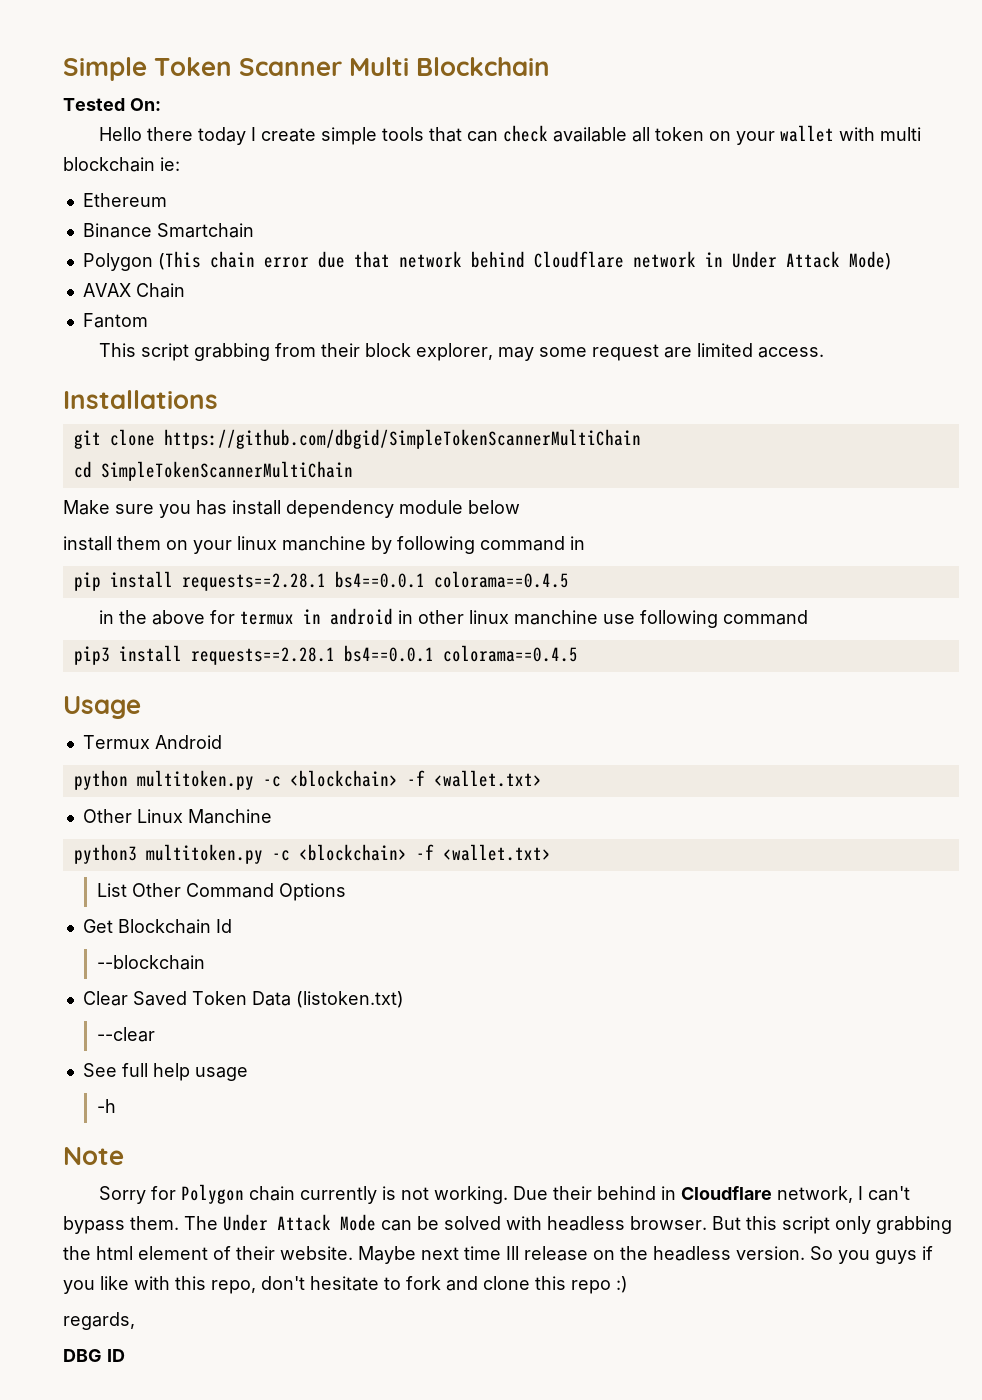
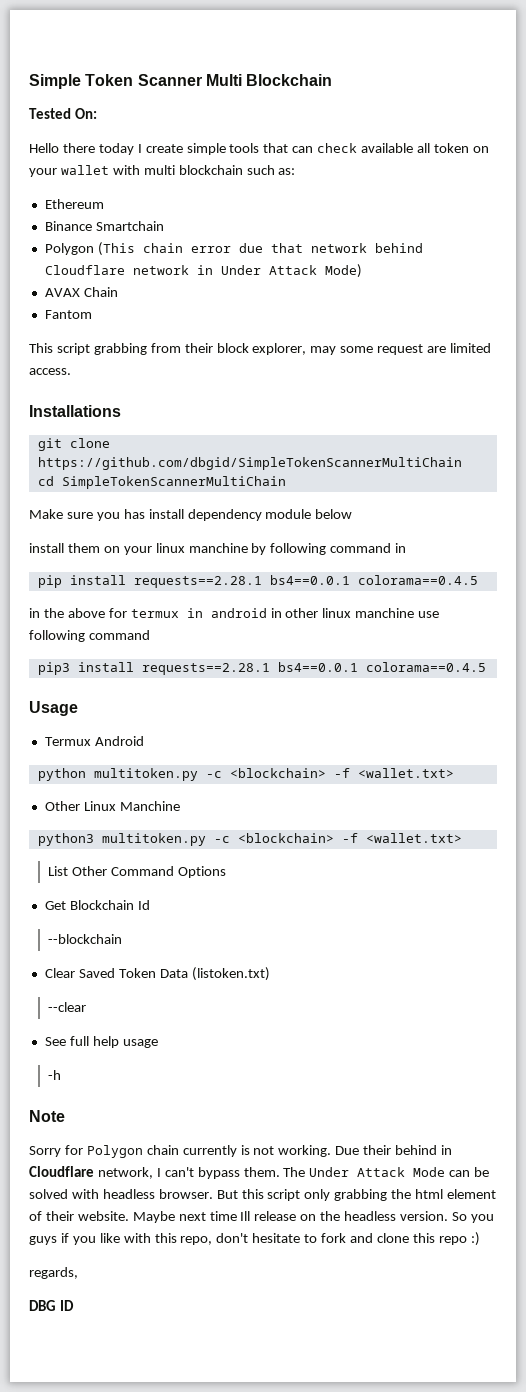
- Hello there today I create simple tools that can check available all token on your wallet with multi blockchain ie:
+ Hello there today I create simple tools that can check available all token on your wallet with multi blockchain such as:

